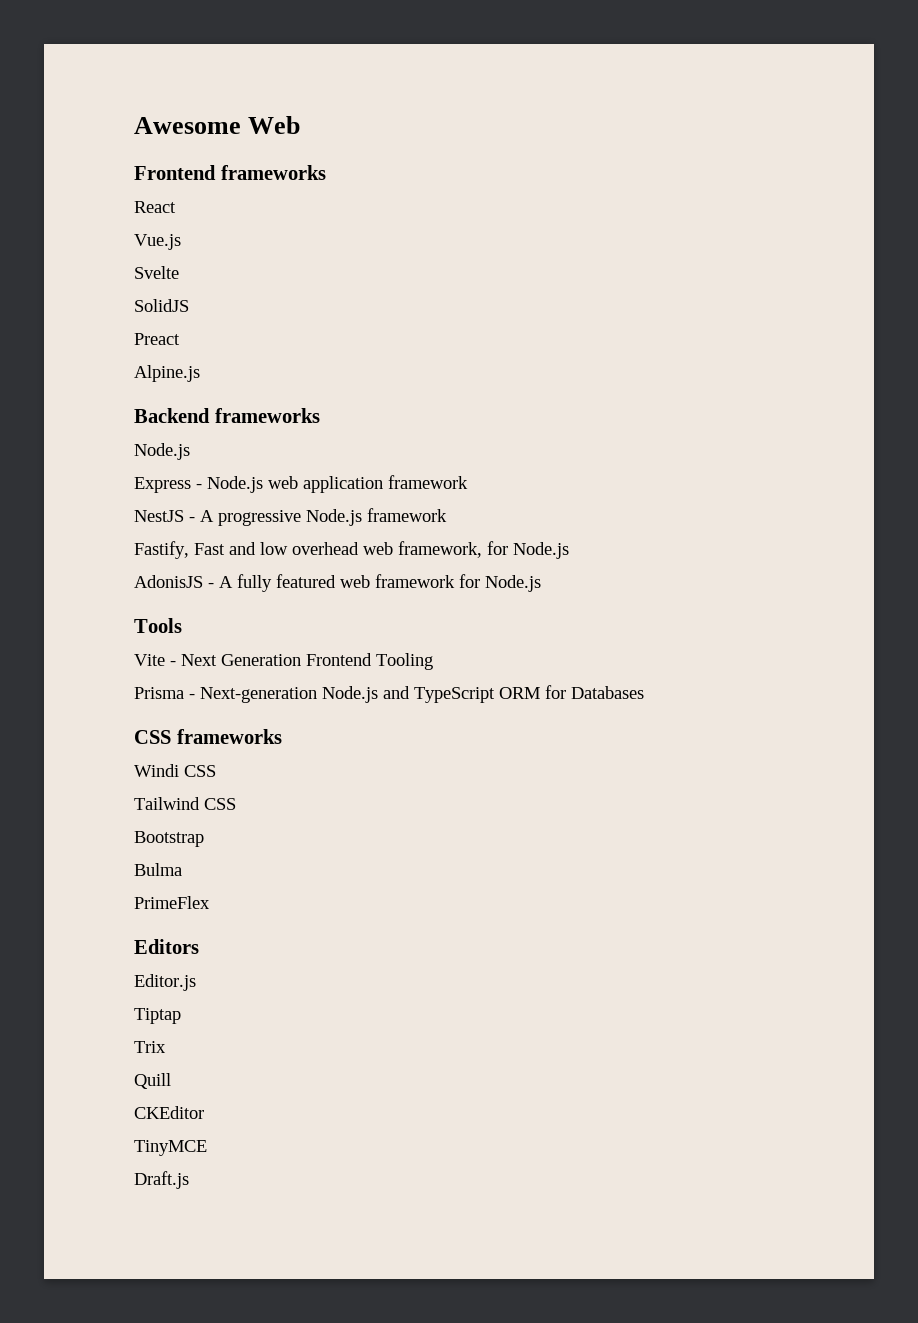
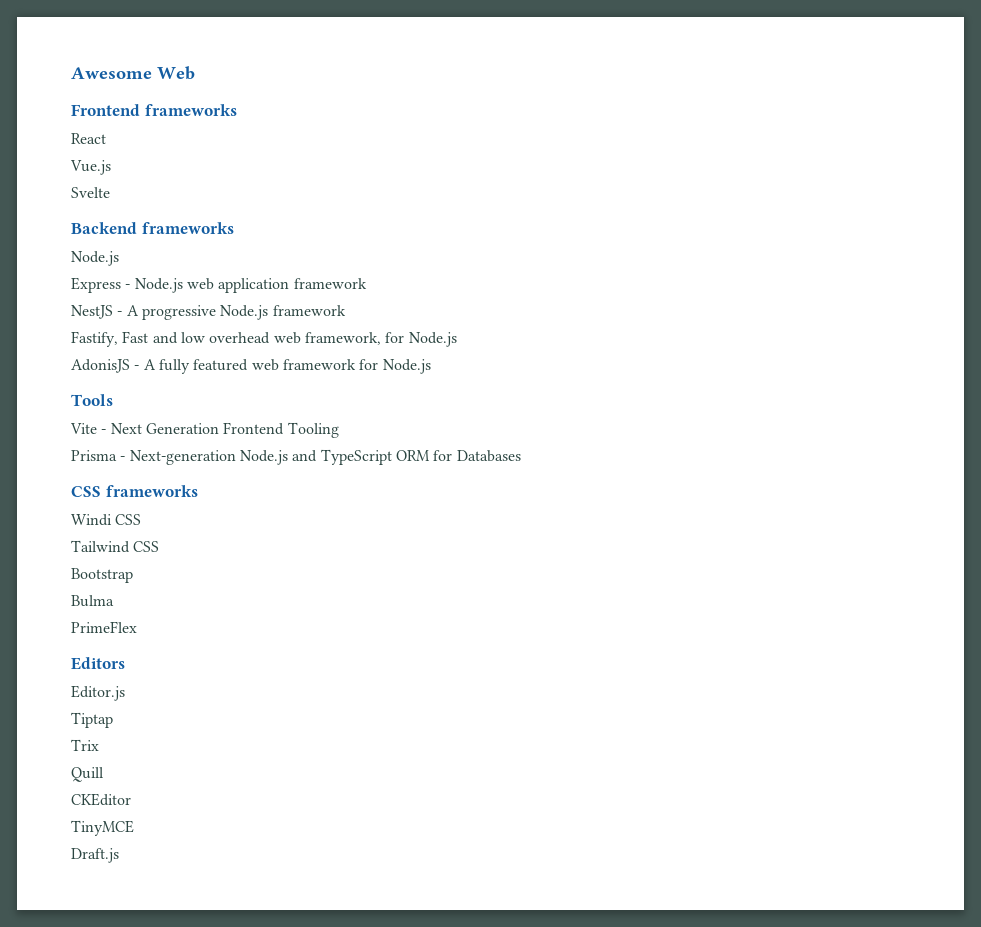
- SolidJS
- Preact
- Alpine.js

